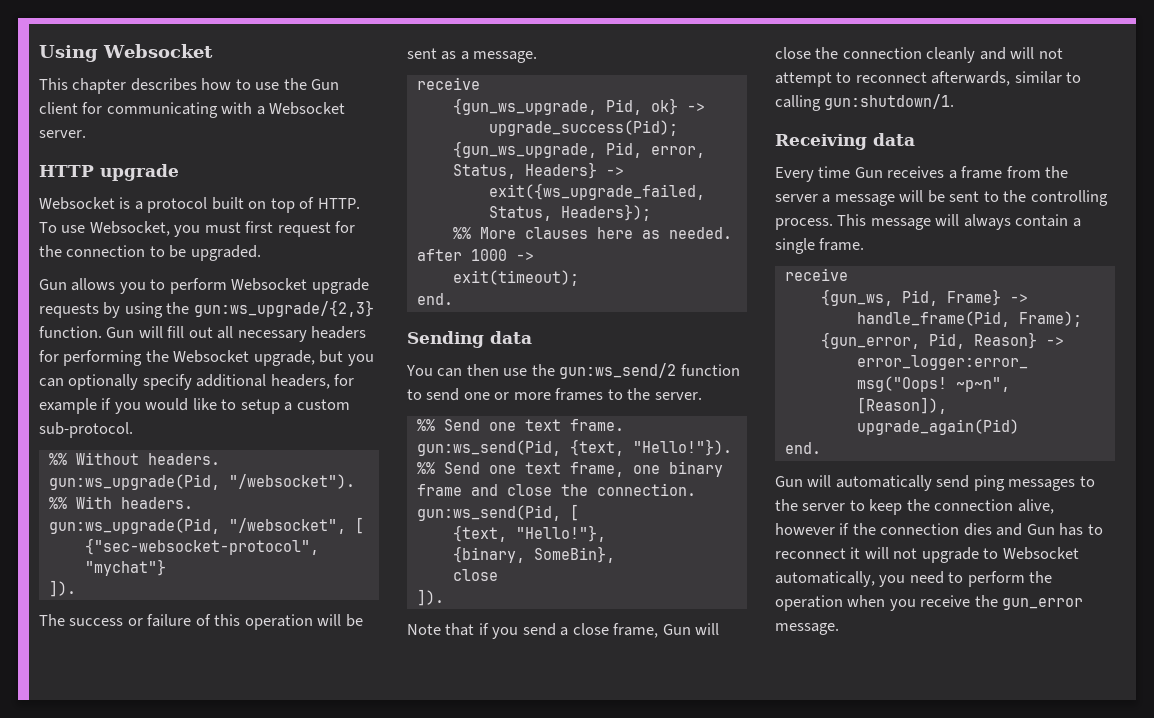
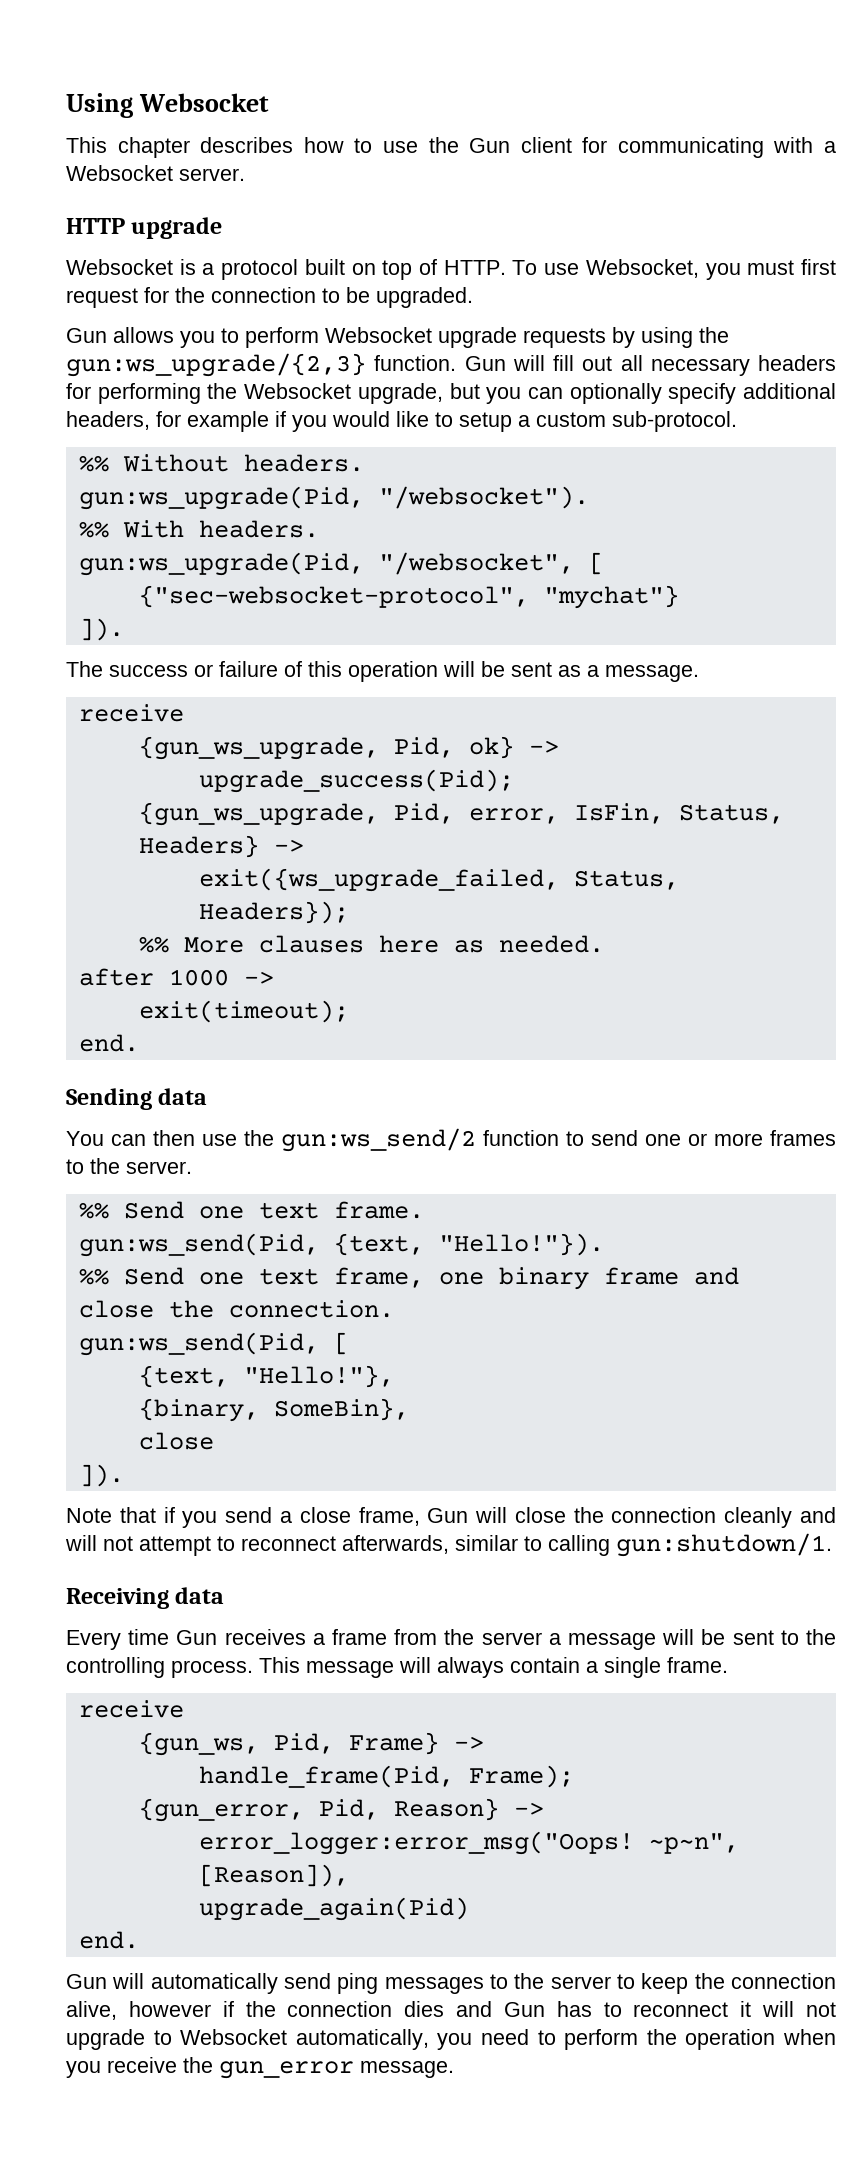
- {gun_ws_upgrade, Pid, error, Status, Headers} ->
+ {gun_ws_upgrade, Pid, error, IsFin, Status, Headers} ->

